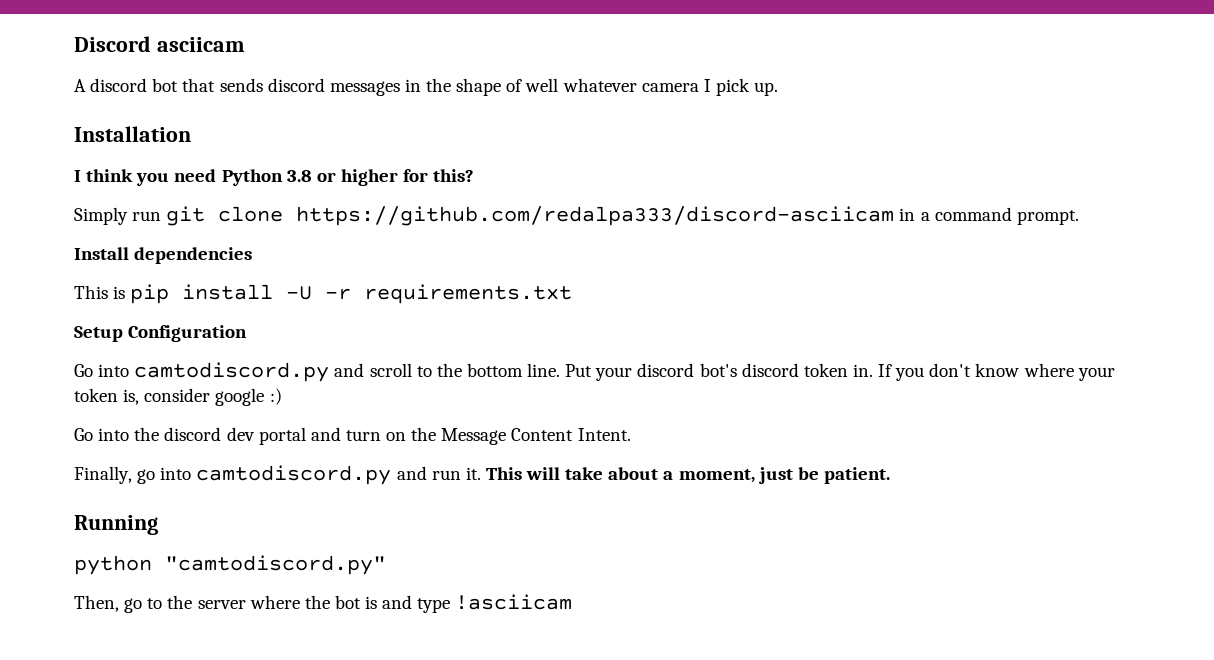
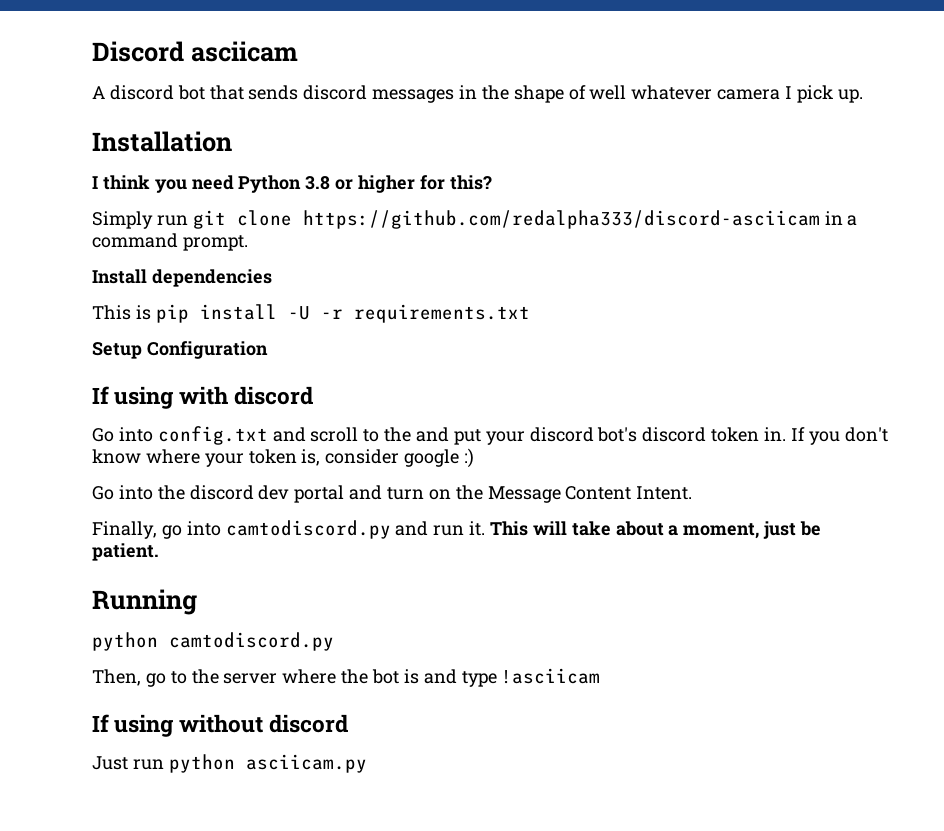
- Simply run git clone https://github.com/redalpa333/discord-asciicam in a command prompt.
+ Simply run git clone https://github.com/redalpha333/discord-asciicam in a command prompt.
- Go into camtodiscord.py and scroll to the bottom line. Put your discord bot's discord token in.
+ If using with discord
+ Go into config.txt and scroll to the and put your discord bot's discord token in.
- python "camtodiscord.py"
+ python camtodiscord.py
+ If using without discord
+ Just run python asciicam.py

